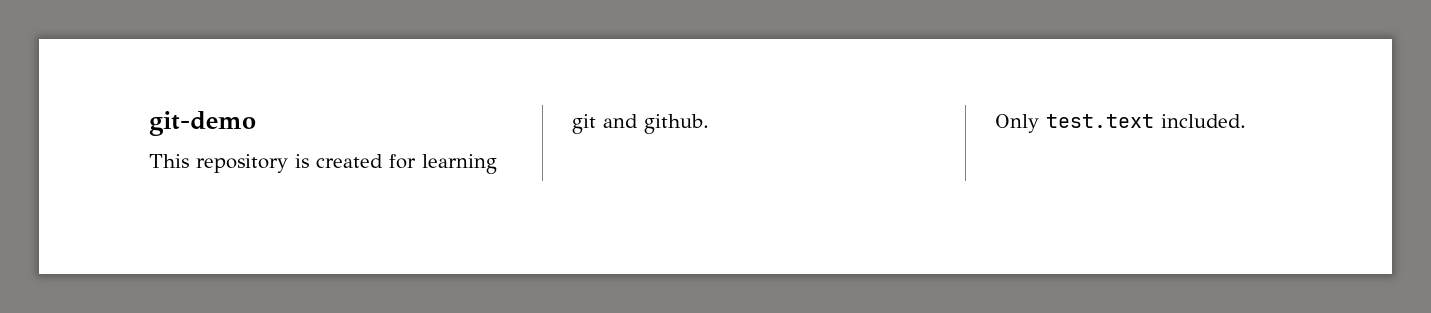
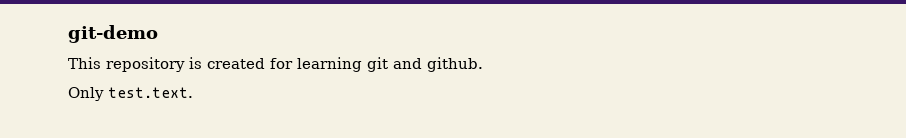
- Only test.text included.
+ Only test.text.

